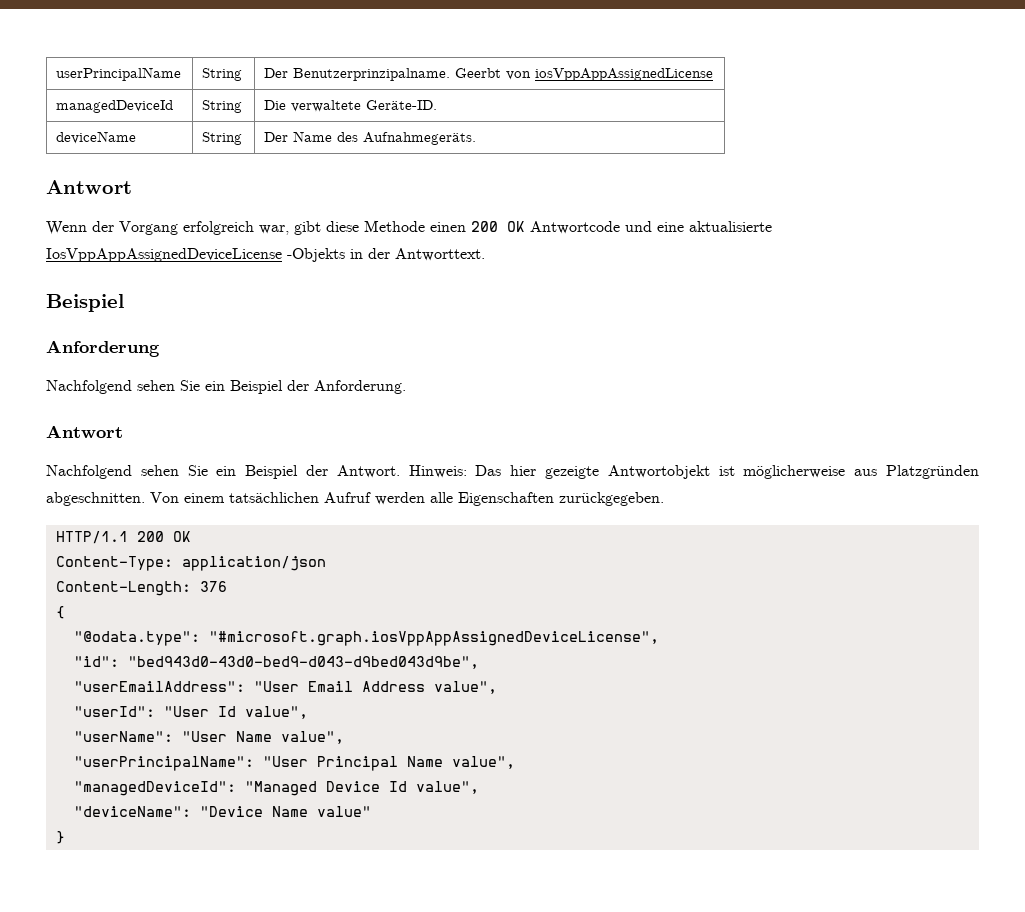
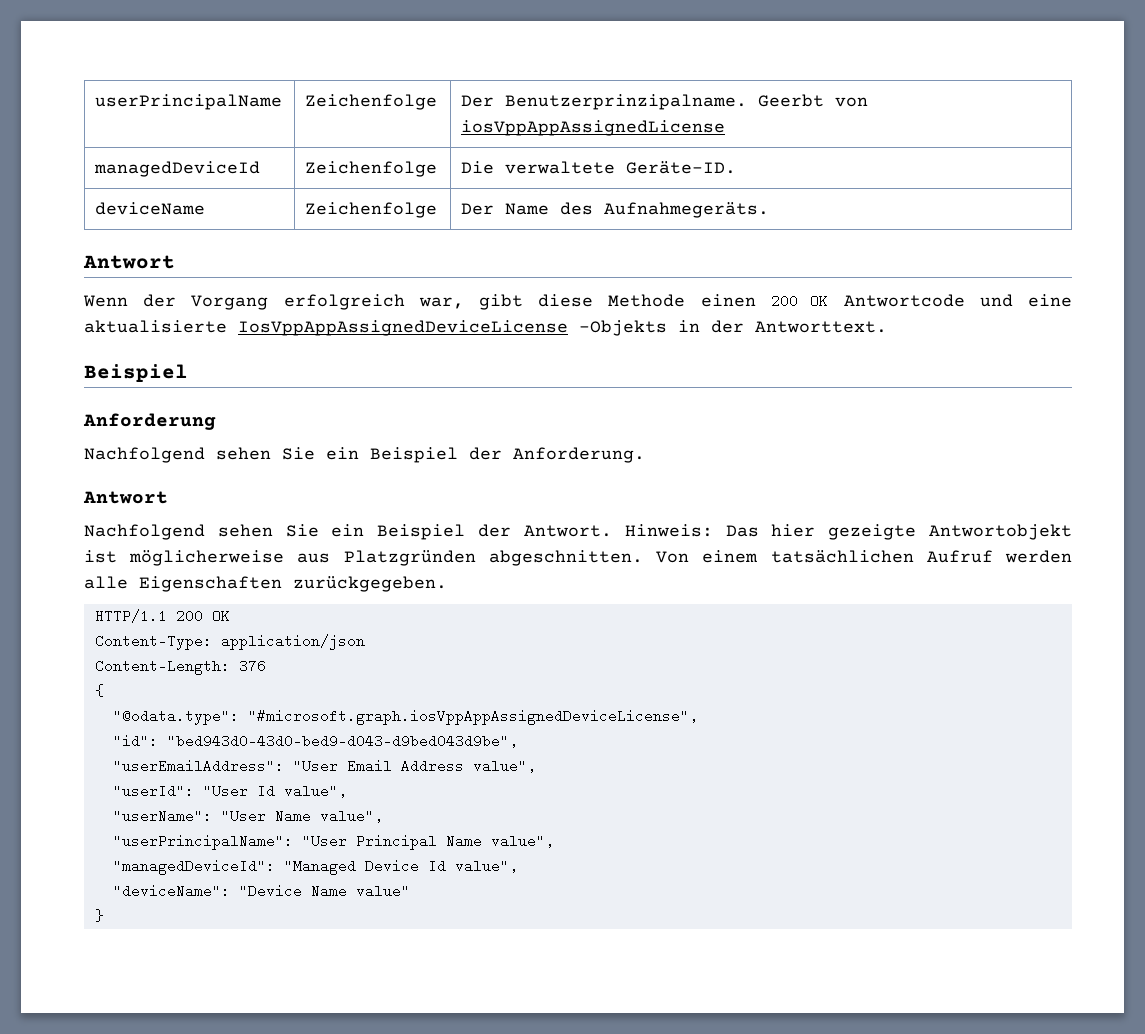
- userPrincipalName | String | Der Benutzerprinzipalname. Geerbt von iosVppAppAssignedLicense
+ userPrincipalName | Zeichenfolge | Der Benutzerprinzipalname. Geerbt von iosVppAppAssignedLicense
- managedDeviceId | String | Die verwaltete Geräte-ID.
+ managedDeviceId | Zeichenfolge | Die verwaltete Geräte-ID.
- deviceName | String | Der Name des Aufnahmegeräts.
+ deviceName | Zeichenfolge | Der Name des Aufnahmegeräts.

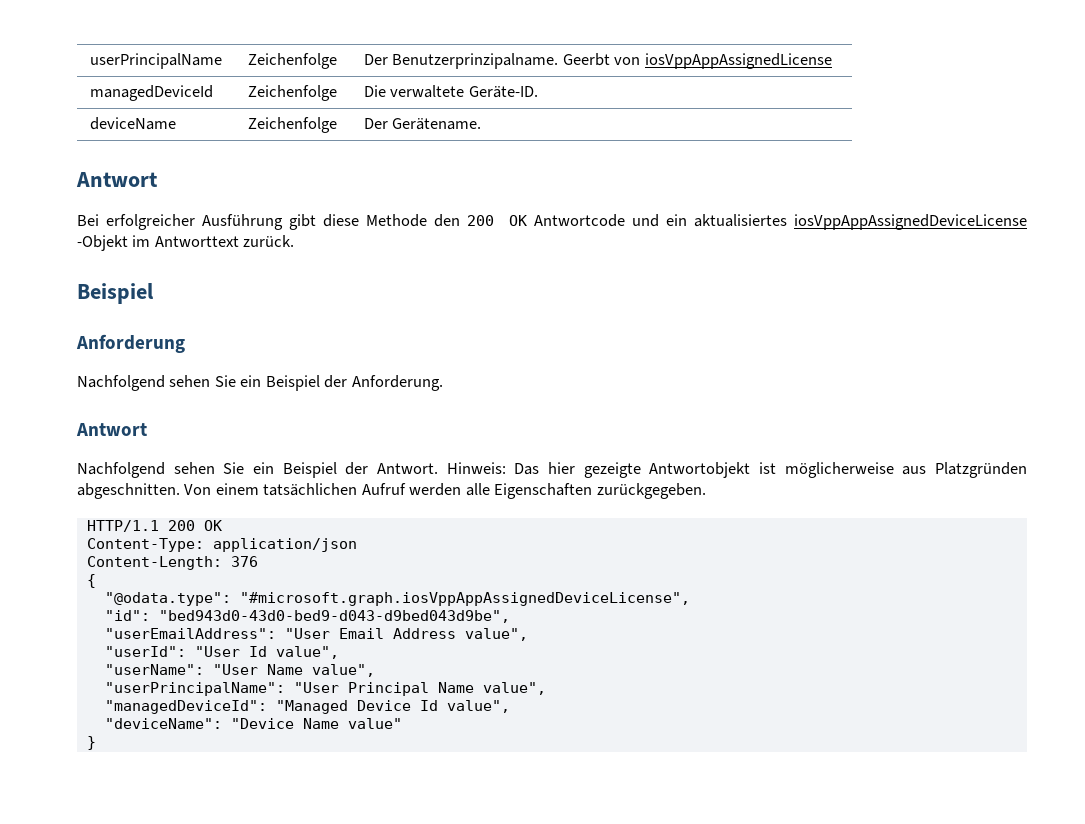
- deviceName | Zeichenfolge | Der Name des Aufnahmegeräts.
+ deviceName | Zeichenfolge | Der Gerätename.
  Antwort
- Wenn der Vorgang erfolgreich war, gibt diese Methode einen 200 OK Antwortcode und eine aktualisierte IosVppAppAssignedDeviceLicense -Objekts in der Antworttext.
+ Bei erfolgreicher Ausführung gibt diese Methode den 200 OK Antwortcode und ein aktualisiertes iosVppAppAssignedDeviceLicense -Objekt im Antworttext zurück.

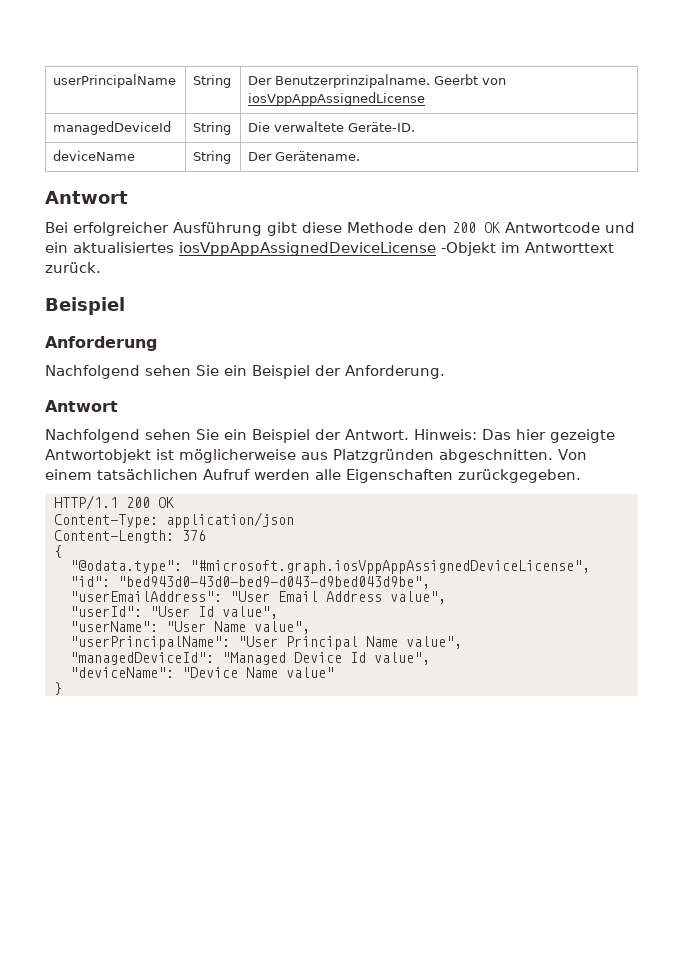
- userPrincipalName | Zeichenfolge | Der Benutzerprinzipalname. Geerbt von iosVppAppAssignedLicense
+ userPrincipalName | String | Der Benutzerprinzipalname. Geerbt von iosVppAppAssignedLicense
- managedDeviceId | Zeichenfolge | Die verwaltete Geräte-ID.
+ managedDeviceId | String | Die verwaltete Geräte-ID.
- deviceName | Zeichenfolge | Der Gerätename.
+ deviceName | String | Der Gerätename.

